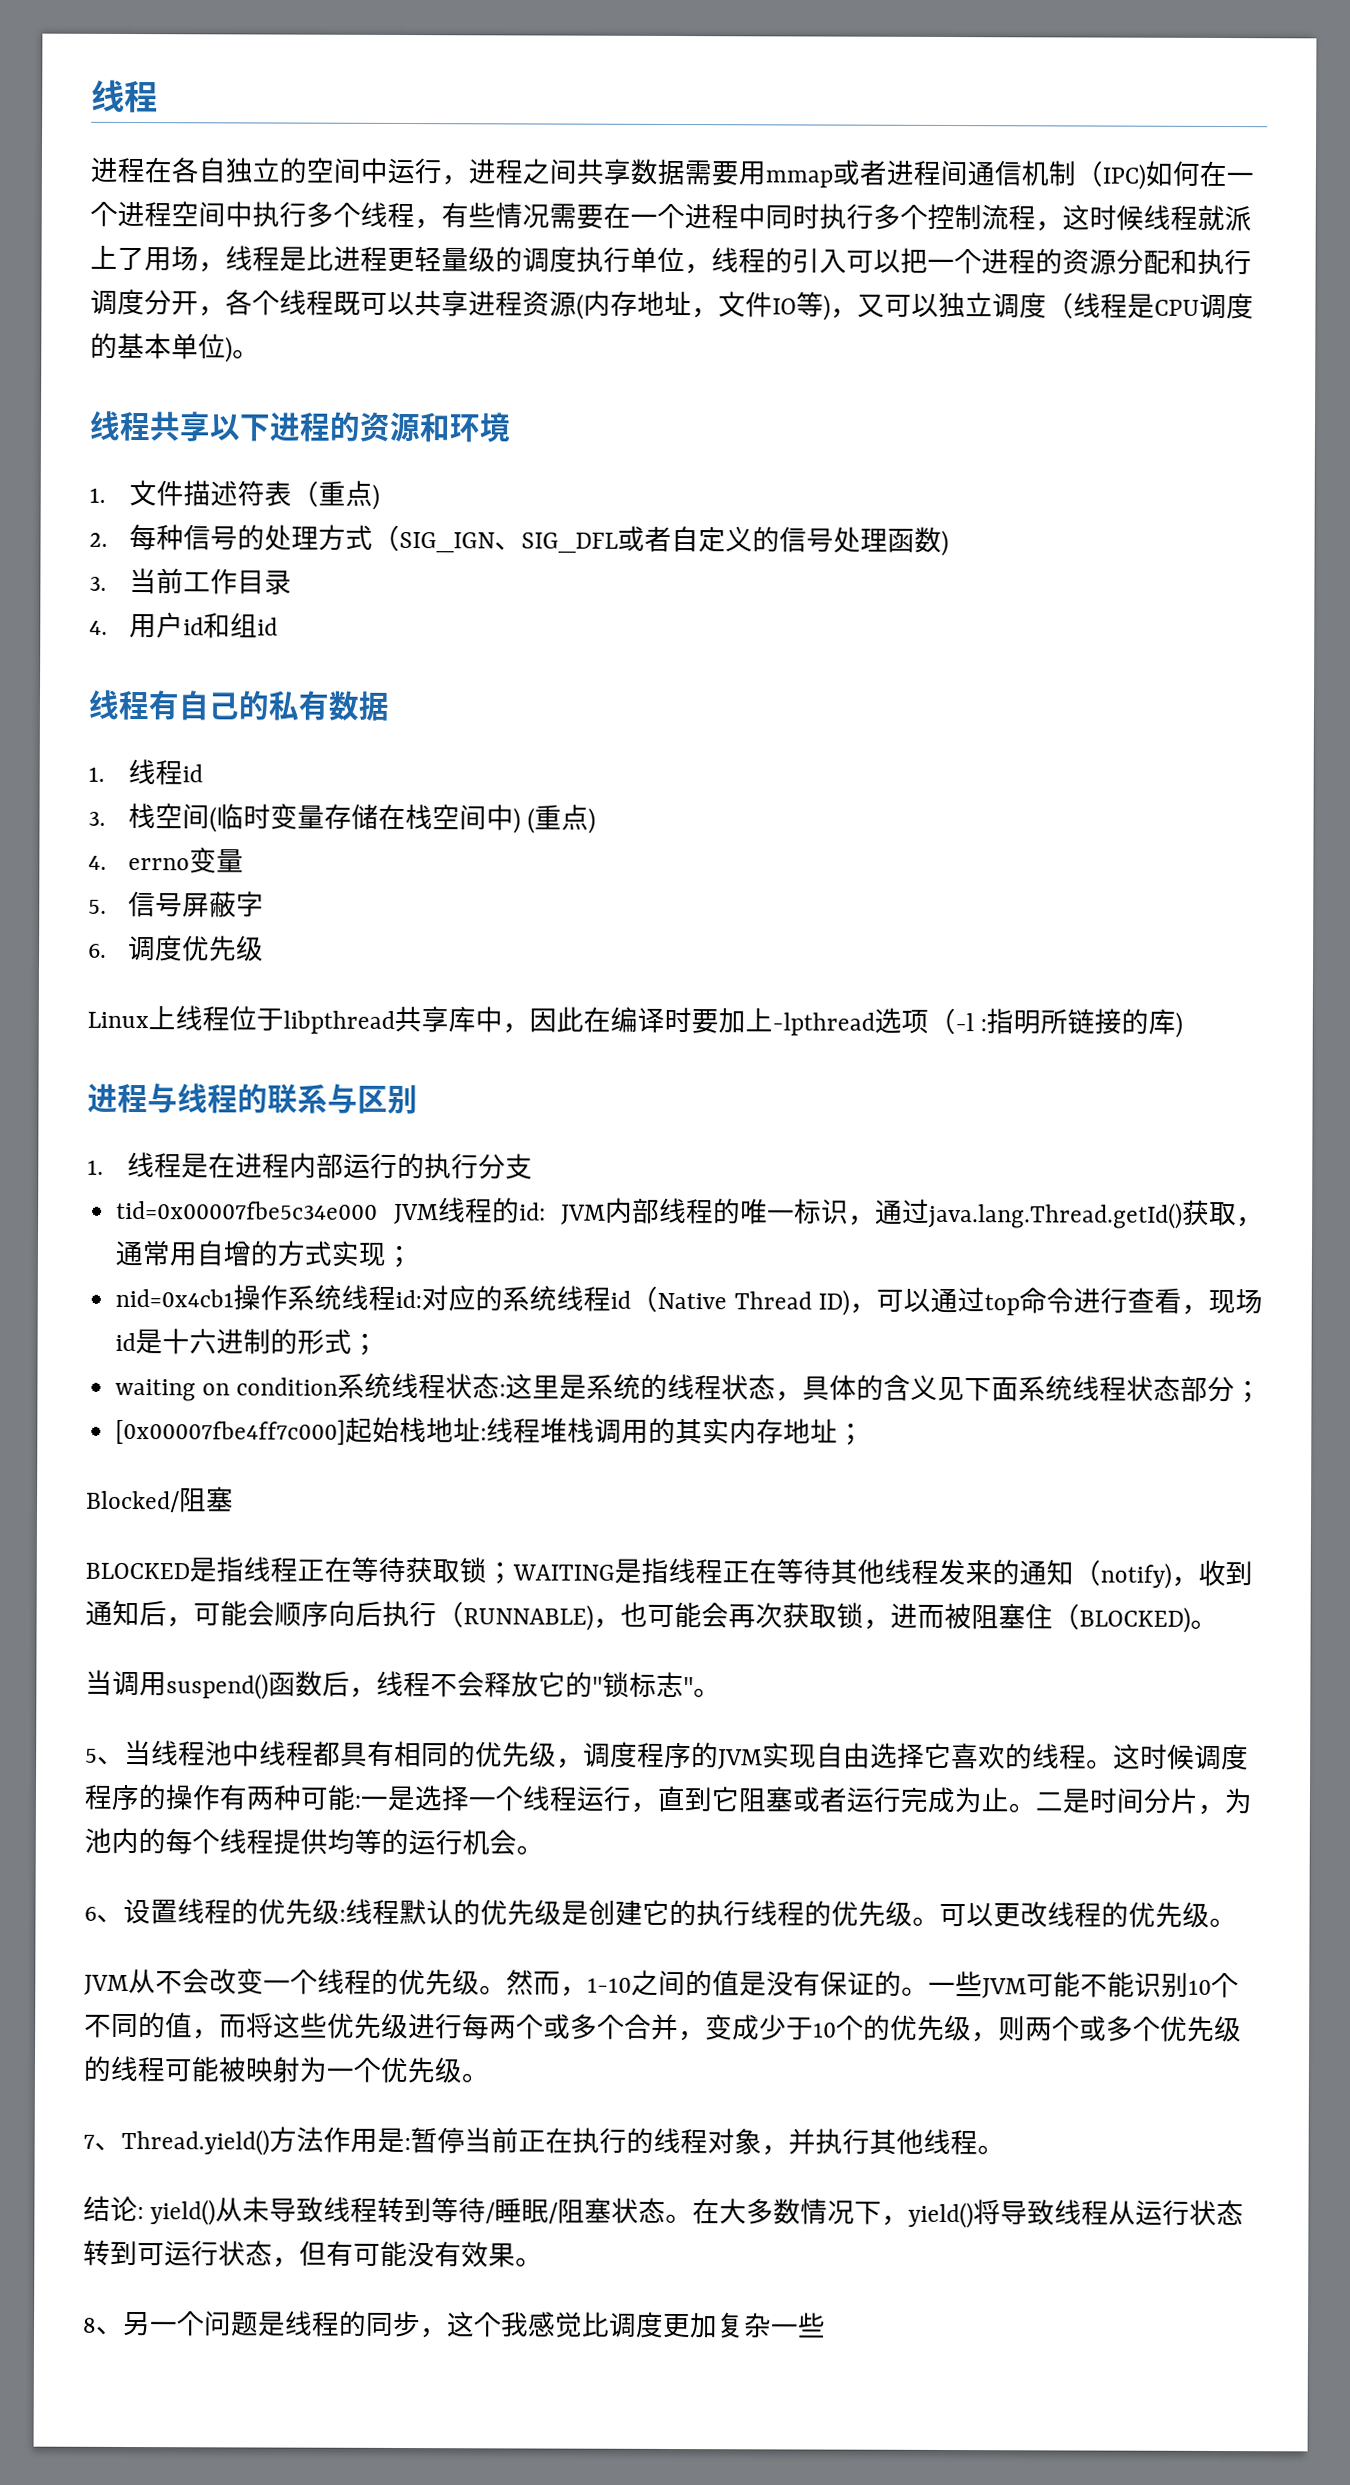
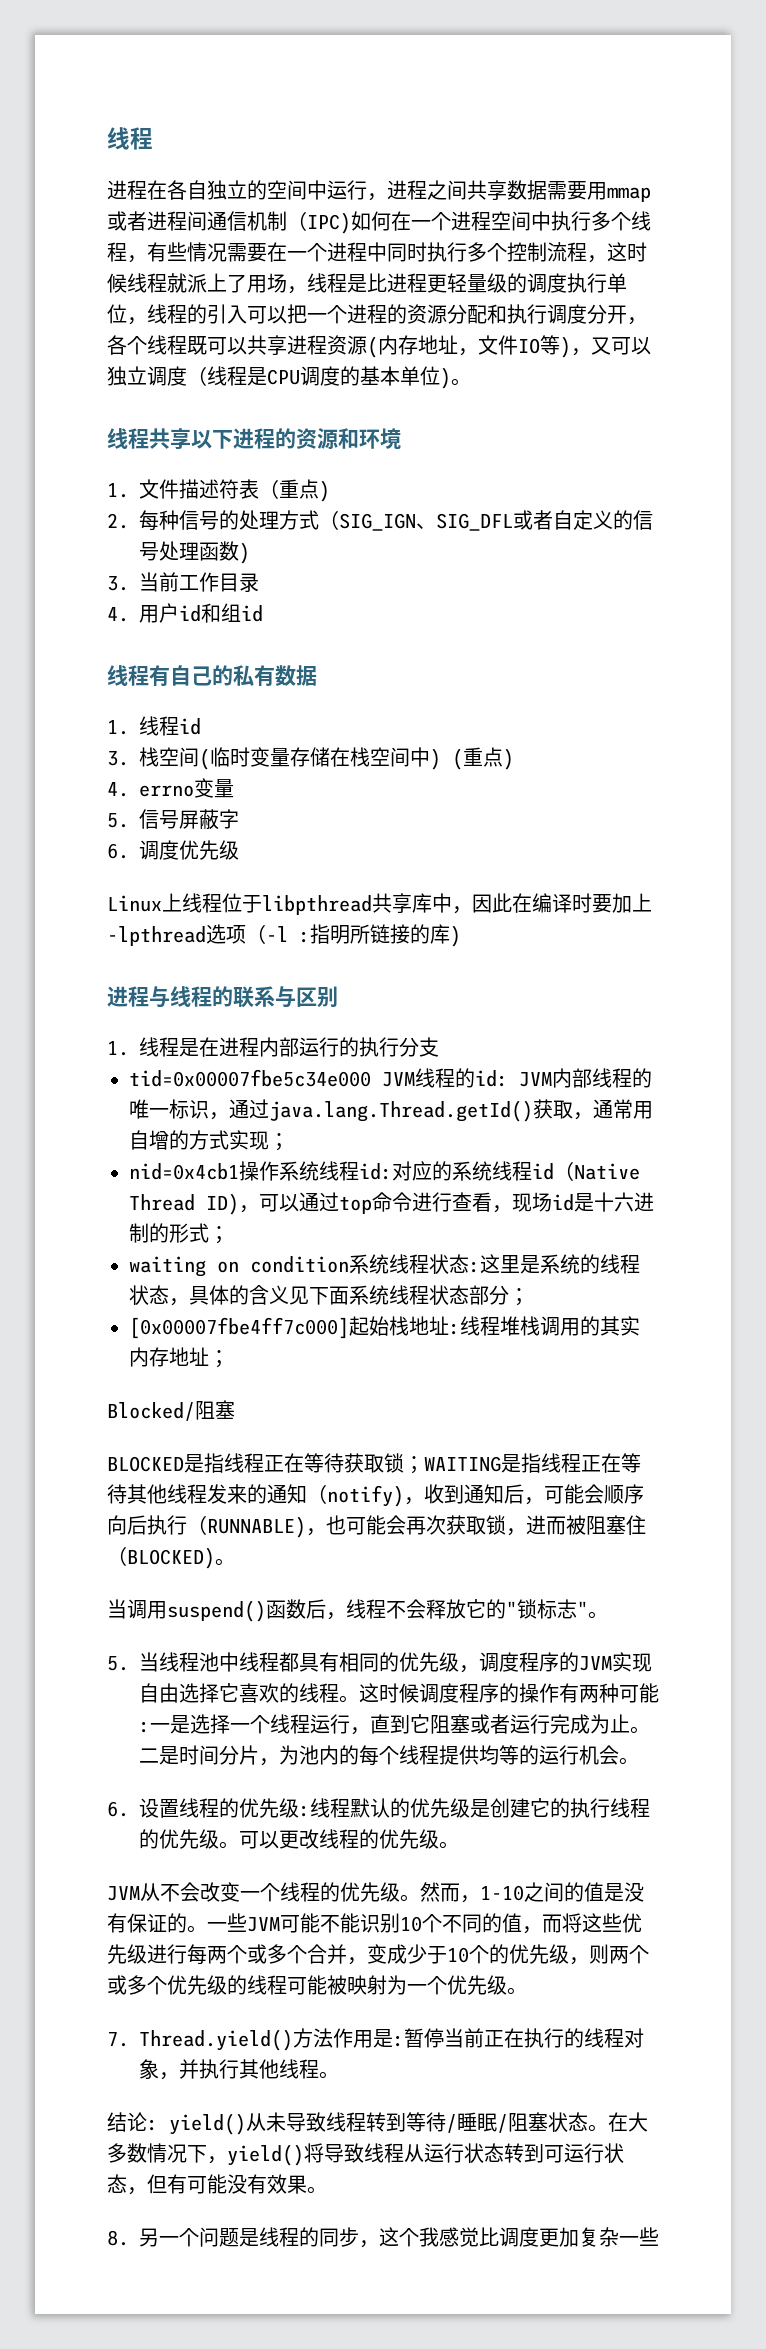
- 5、当线程池中线程都具有相同的优先级，调度程序的JVM实现自由选择它喜欢的线程。
+ 5.当线程池中线程都具有相同的优先级，调度程序的JVM实现自由选择它喜欢的线程。
- 6、设置线程的优先级:线程默认的优先级是创建它的执行线程的优先级。
+ 6.设置线程的优先级:线程默认的优先级是创建它的执行线程的优先级。
- 7、Thread.yield()方法作用是:暂停当前正在执行的线程对象，并执行其他线程。
+ 7. Thread.yield()方法作用是:暂停当前正在执行的线程对象，并执行其他线程。
- 8、另一个问题是线程的同步，这个我感觉比调度更加复杂一些
+ 8.另一个问题是线程的同步，这个我感觉比调度更加复杂一些

